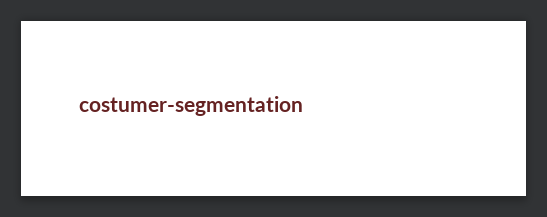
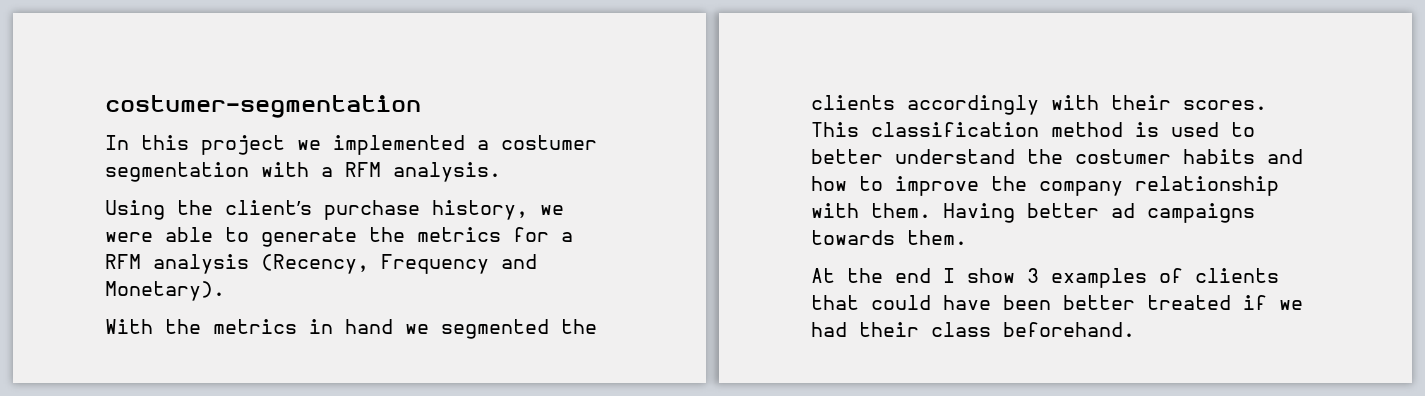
+ In this project we implemented a costumer segmentation with a RFM analysis.
+ Using the client’s purchase history, we were able to generate the metrics for a RFM analysis (Recency, Frequency and Monetary).
+ With the metrics in hand we segmented the clients accordingly with their scores. This classification method is used to better understand the costumer habits and how to improve the company relationship with them. Having better ad campaigns towards them.
+ At the end I show 3 examples of clients that could have been better treated if we had their class beforehand.

